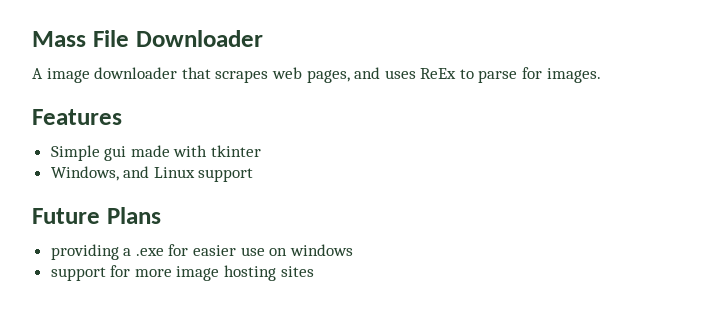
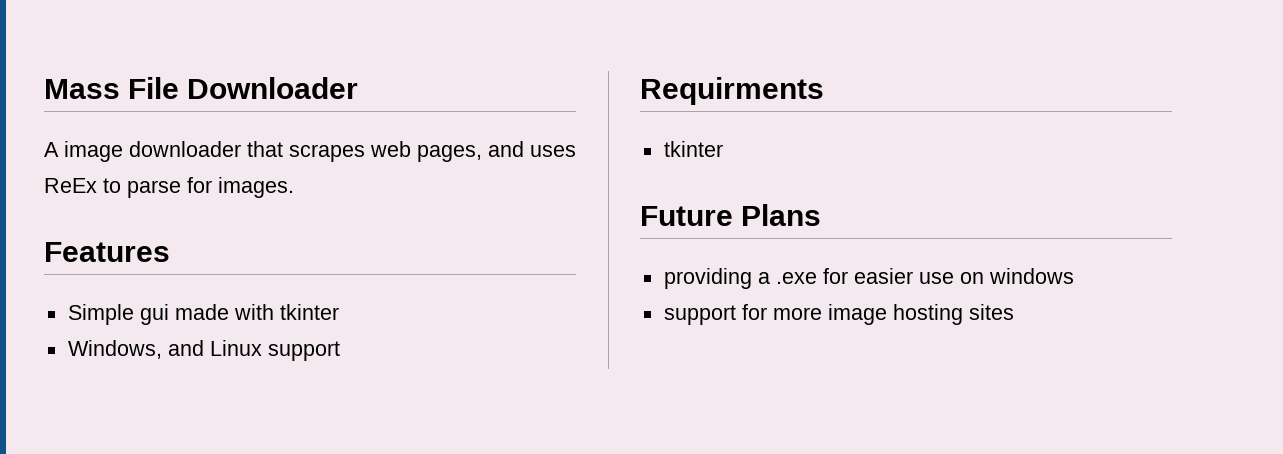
+ Requirments
+ tkinter

